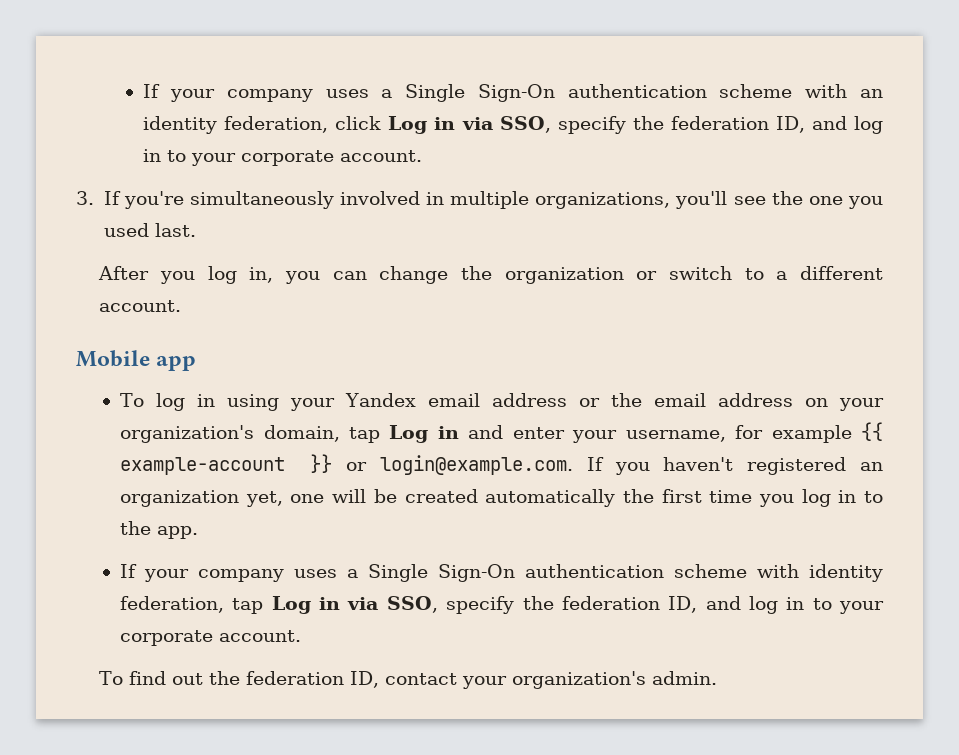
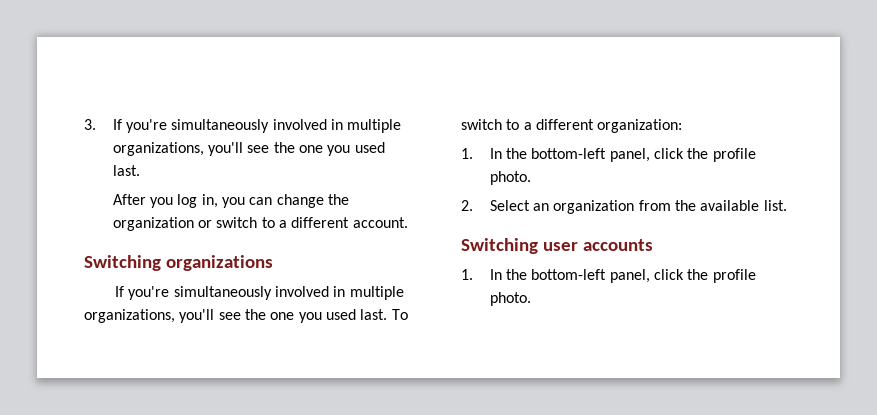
- If your company uses a Single Sign-On authentication scheme with an identity federation, click Log in via SSO, specify the federation ID, and log in to your corporate account.
- Mobile app
- To log in using your Yandex email address or the email address on your organization's domain, tap Log in and enter your username, for example {{ example-account }} or login@example.com. If you haven't registered an organization yet, one will be created automatically the first time you log in to the app.
- If your company uses a Single Sign-On authentication scheme with identity federation, tap Log in via SSO, specify the federation ID, and log in to your corporate account.
- To find out the federation ID, contact your organization's admin.
+ Switching organizations
+ If you're simultaneously involved in multiple organizations, you'll see the one you used last. To switch to a different organization:
+ 1. In the bottom-left panel, click the profile photo.
+ 2. Select an organization from the available list.
+ Switching user accounts
+ 1. In the bottom-left panel, click the profile photo.

